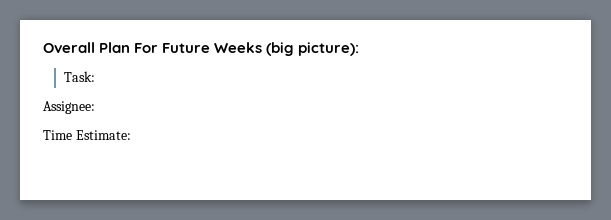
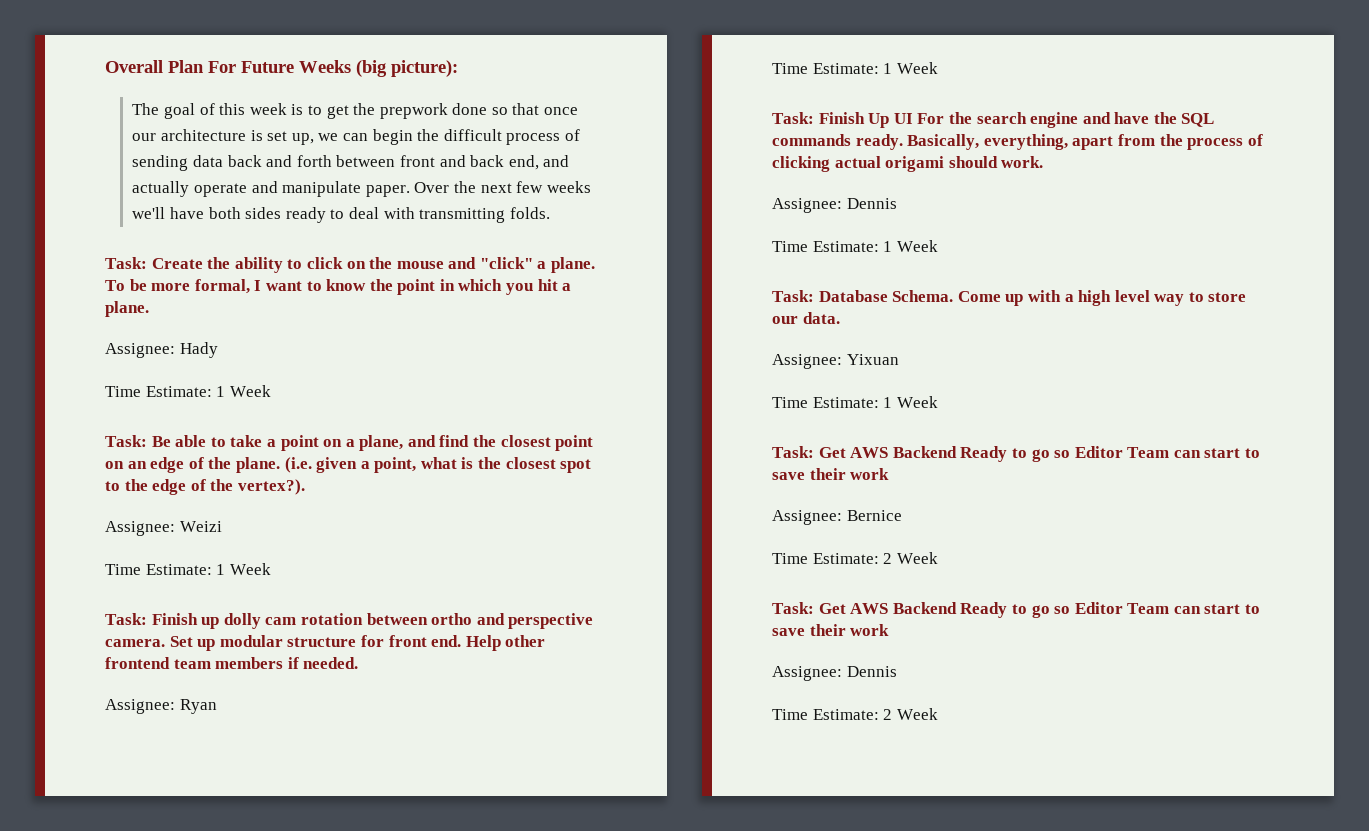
- Task:
- Assignee:
- Time Estimate:
+ The goal of this week is to get the prepwork done so that once our architecture is set up, we can begin the difficult process of sending data back and forth between front and back end, and actually operate and manipulate paper. Over the next few weeks we'll have both sides ready to deal with transmitting folds.
+ Task: Create the ability to click on the mouse and "click" a plane. To be more formal, I want to know the point in which you hit a plane.
+ Assignee: Hady
+ Time Estimate: 1 Week
+ Task: Be able to take a point on a plane, and find the closest point on an edge of the plane. (i.e. given a point, what is the closest spot to the edge of the vertex?).
+ Assignee: Weizi
+ Time Estimate: 1 Week
+ Task: Finish up dolly cam rotation between ortho and perspective camera. Set up modular structure for front end. Help other frontend team members if needed.
+ Assignee: Ryan
+ Time Estimate: 1 Week
+ Task: Finish Up UI For the search engine and have the SQL commands ready. Basically, everything, apart from the process of clicking actual origami should work.
+ Assignee: Dennis
+ Time Estimate: 1 Week
+ Task: Database Schema. Come up with a high level way to store our data.
+ Assignee: Yixuan
+ Time Estimate: 1 Week
+ Task: Get AWS Backend Ready to go so Editor Team can start to save their work
+ Assignee: Bernice
+ Time Estimate: 2 Week
+ Task: Get AWS Backend Ready to go so Editor Team can start to save their work
+ Assignee: Dennis
+ Time Estimate: 2 Week

